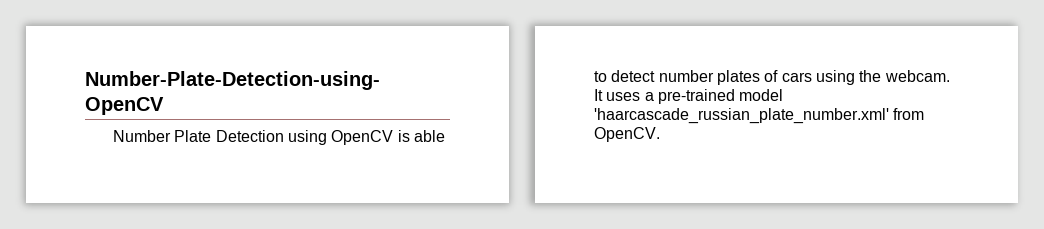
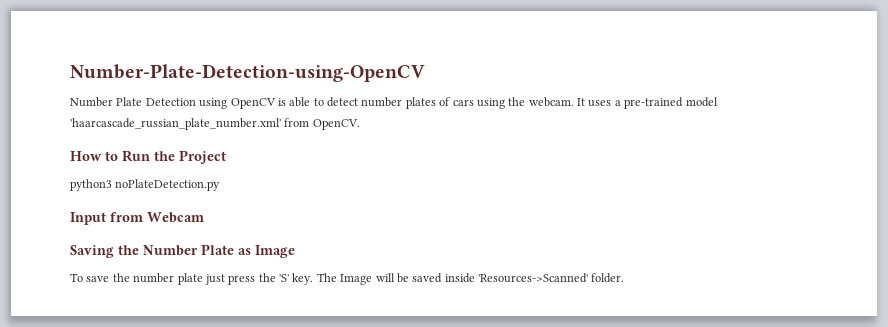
+ How to Run the Project
+ python3 noPlateDetection.py
+ Input from Webcam
+ Saving the Number Plate as Image
+ To save the number plate just press the 'S' key. The Image will be saved inside 'Resources->Scanned' folder.

